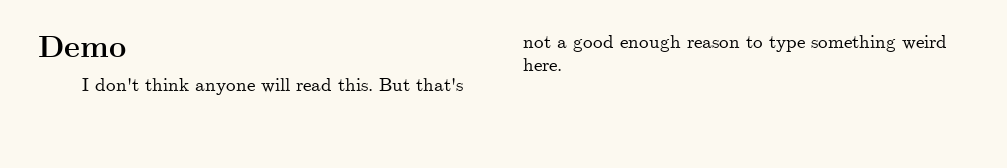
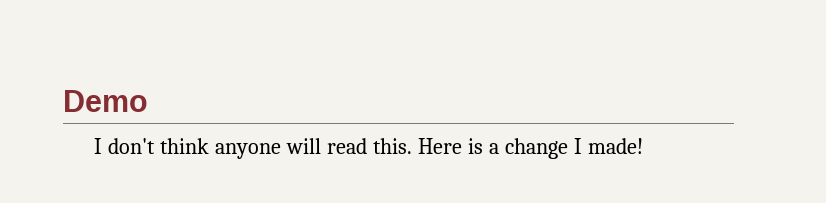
- But that's not a good enough reason to type something weird here.
+ Here is a change I made!

